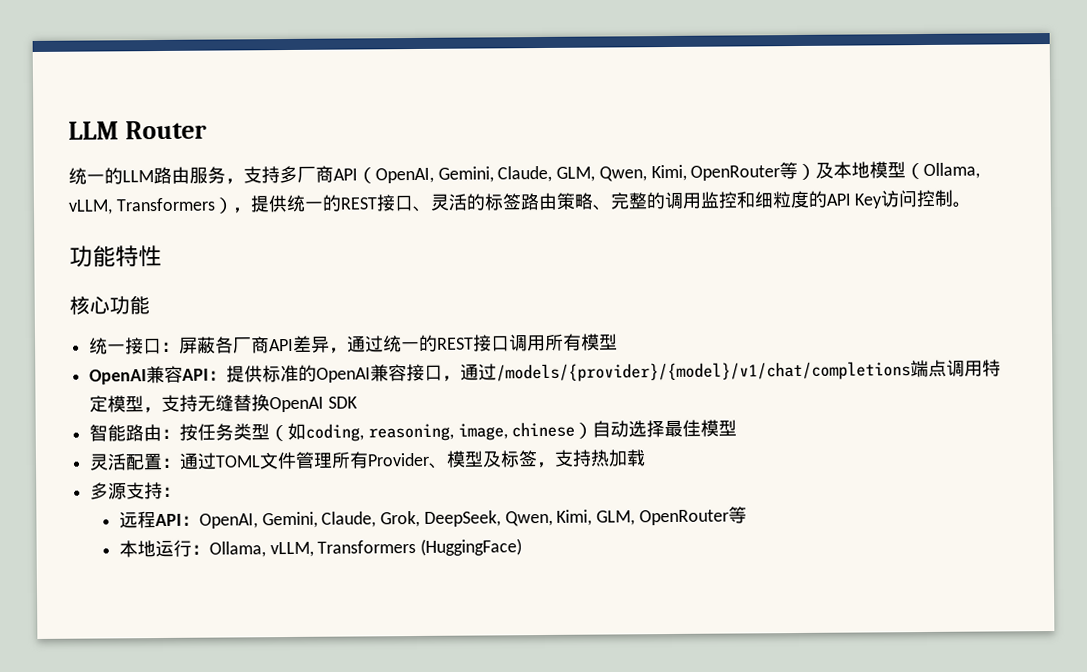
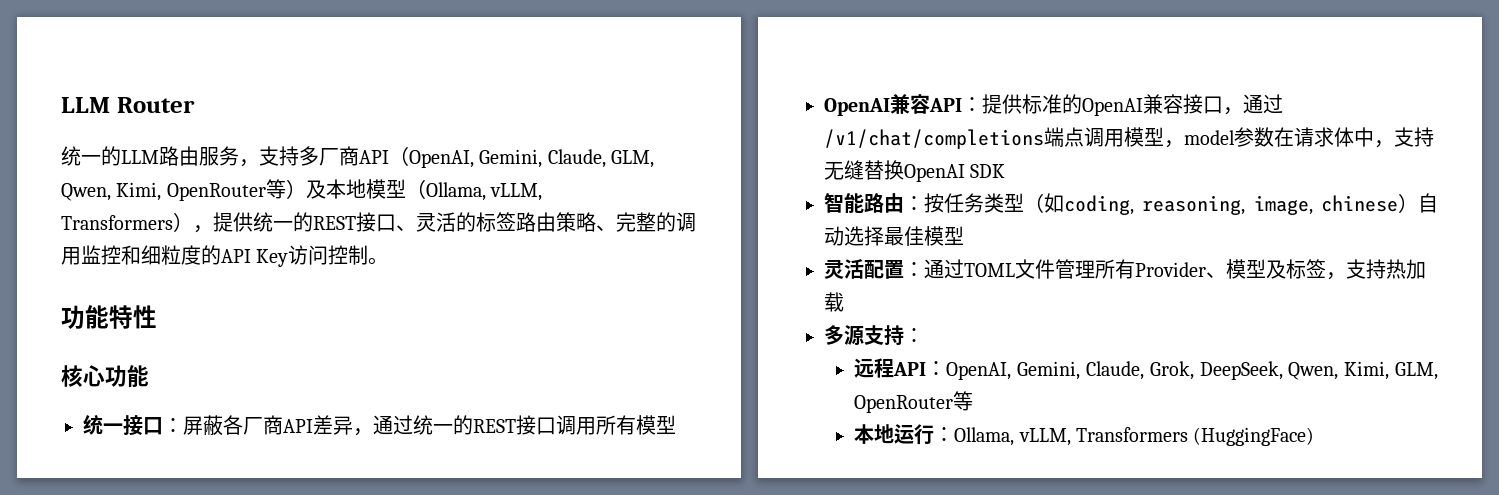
- OpenAI兼容API：提供标准的OpenAI兼容接口，通过/models/{provider}/{model}/v1/chat/completions端点调用特定模型，支持无缝替换OpenAI SDK
+ OpenAI兼容API：提供标准的OpenAI兼容接口，通过/v1/chat/completions端点调用模型，model参数在请求体中，支持无缝替换OpenAI SDK

